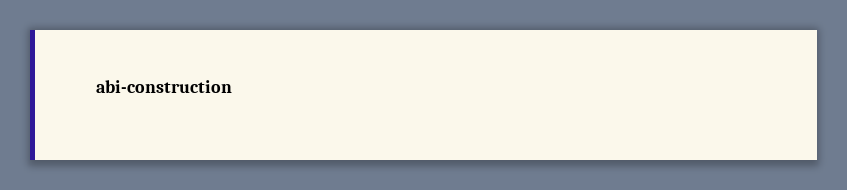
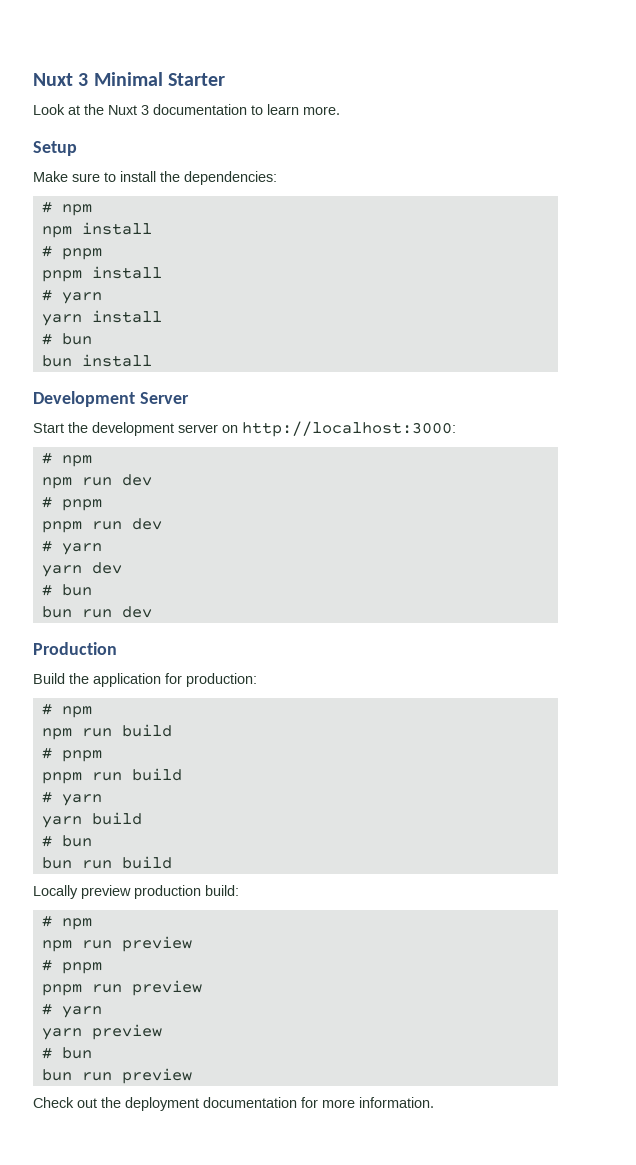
- abi-construction
+ Nuxt 3 Minimal Starter
+ Look at the Nuxt 3 documentation to learn more.
+ Setup
+ Make sure to install the dependencies:
+ # npm
+ npm install
+ # pnpm
+ pnpm install
+ # yarn
+ yarn install
+ # bun
+ bun install
+ Development Server
+ Start the development server on http://localhost:3000:
+ # npm
+ npm run dev
+ # pnpm
+ pnpm run dev
+ # yarn
+ yarn dev
+ # bun
+ bun run dev
+ Production
+ Build the application for production:
+ # npm
+ npm run build
+ # pnpm
+ pnpm run build
+ # yarn
+ yarn build
+ # bun
+ bun run build
+ Locally preview production build:
+ # npm
+ npm run preview
+ # pnpm
+ pnpm run preview
+ # yarn
+ yarn preview
+ # bun
+ bun run preview
+ Check out the deployment documentation for more information.

